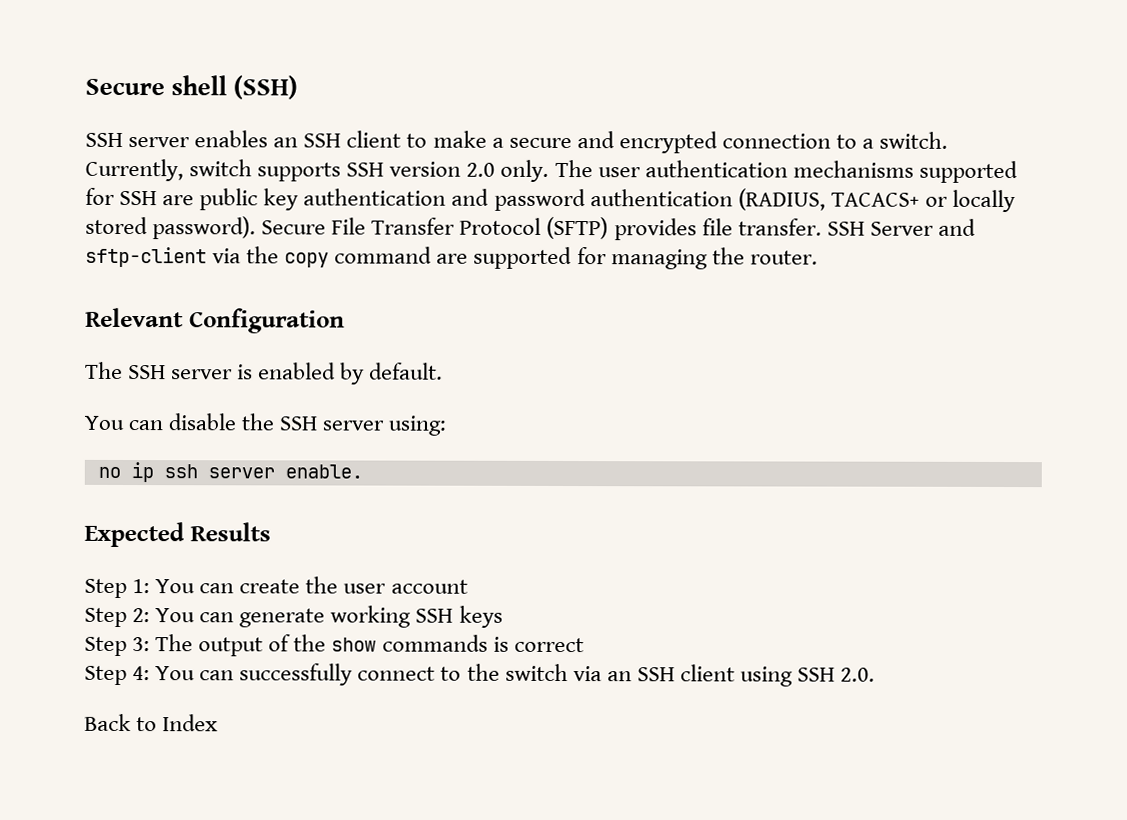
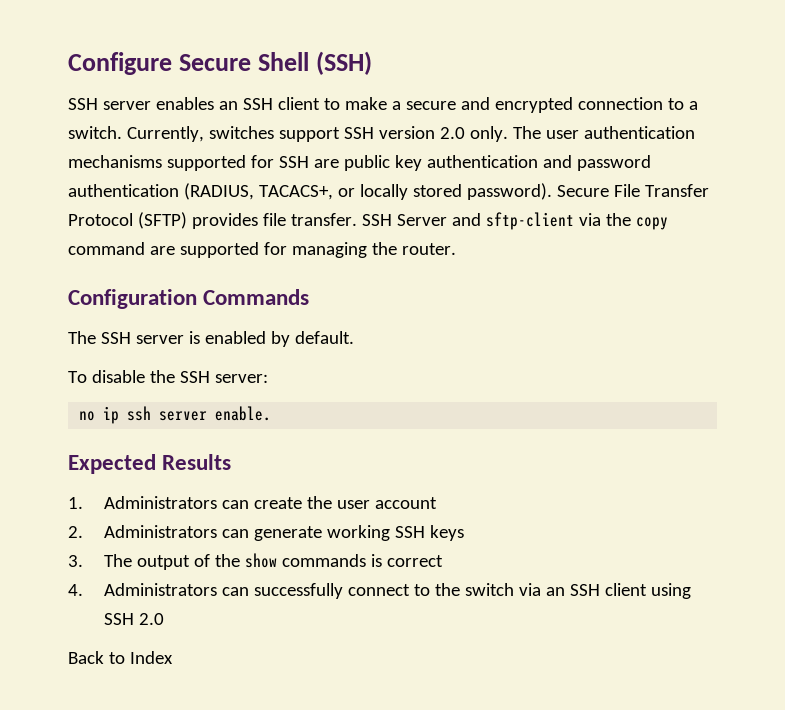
- Secure shell (SSH)
+ Configure Secure Shell (SSH)
- Currently, switch supports SSH version 2.0 only.
+ Currently, switches support SSH version 2.0 only.
- The user authentication mechanisms supported for SSH are public key authentication and password authentication (RADIUS, TACACS+ or locally stored password).
+ The user authentication mechanisms supported for SSH are public key authentication and password authentication (RADIUS, TACACS+, or locally stored password).
- Relevant Configuration
+ Configuration Commands
- You can disable the SSH server using:
+ To disable the SSH server:
- Step 1: You can create the user account
+ 1. Administrators can create the user account
- Step 2: You can generate working SSH keys
+ 2. Administrators can generate working SSH keys
- Step 3: The output of the show commands is correct
+ 3. The output of the show commands is correct
- Step 4: You can successfully connect to the switch via an SSH client using SSH 2.0.
+ 4. Administrators can successfully connect to the switch via an SSH client using SSH 2.0

